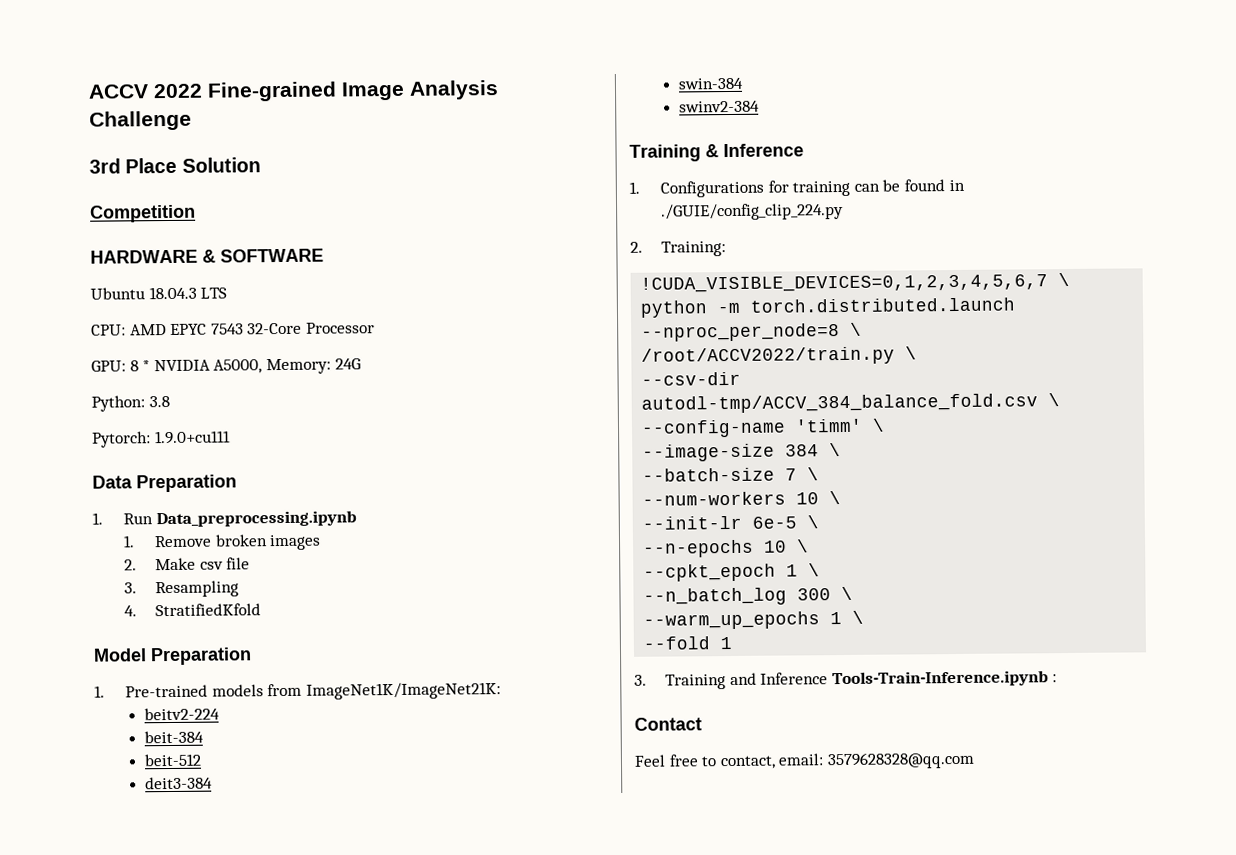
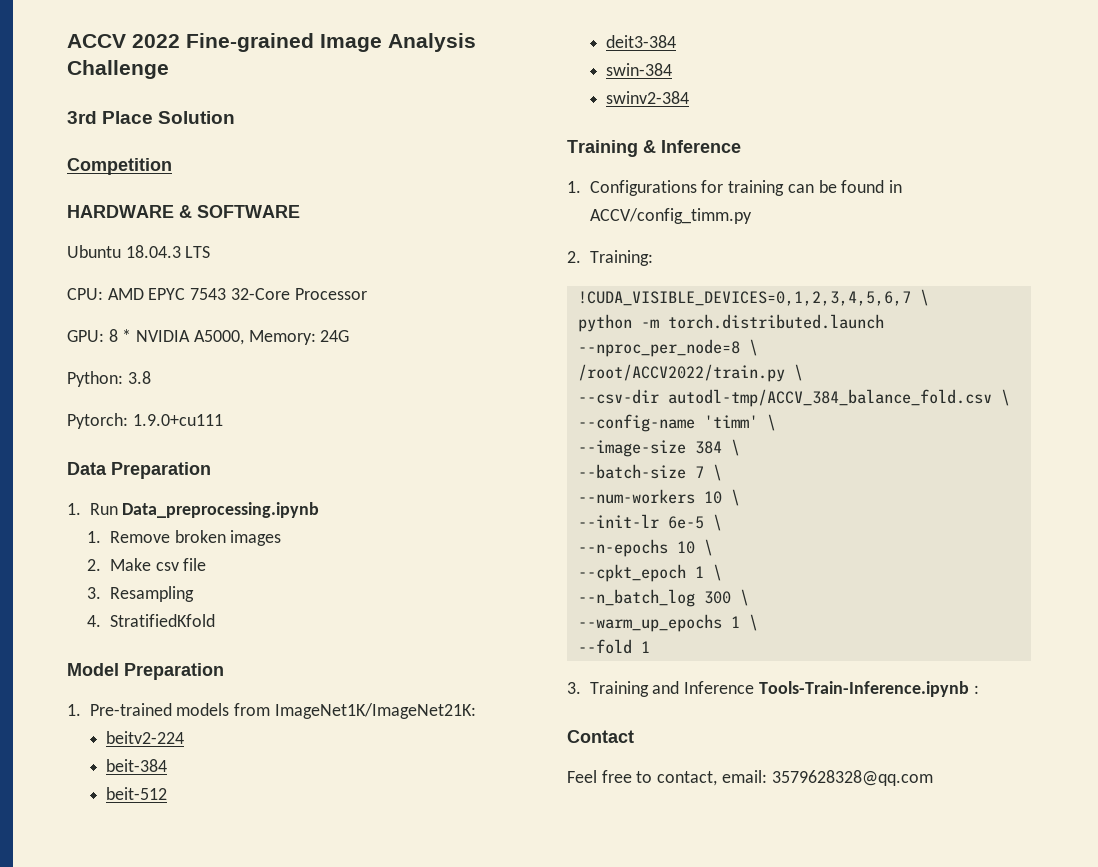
- 1. Configurations for training can be found in ./GUIE/config_clip_224.py
+ 1. Configurations for training can be found in ACCV/config_timm.py

